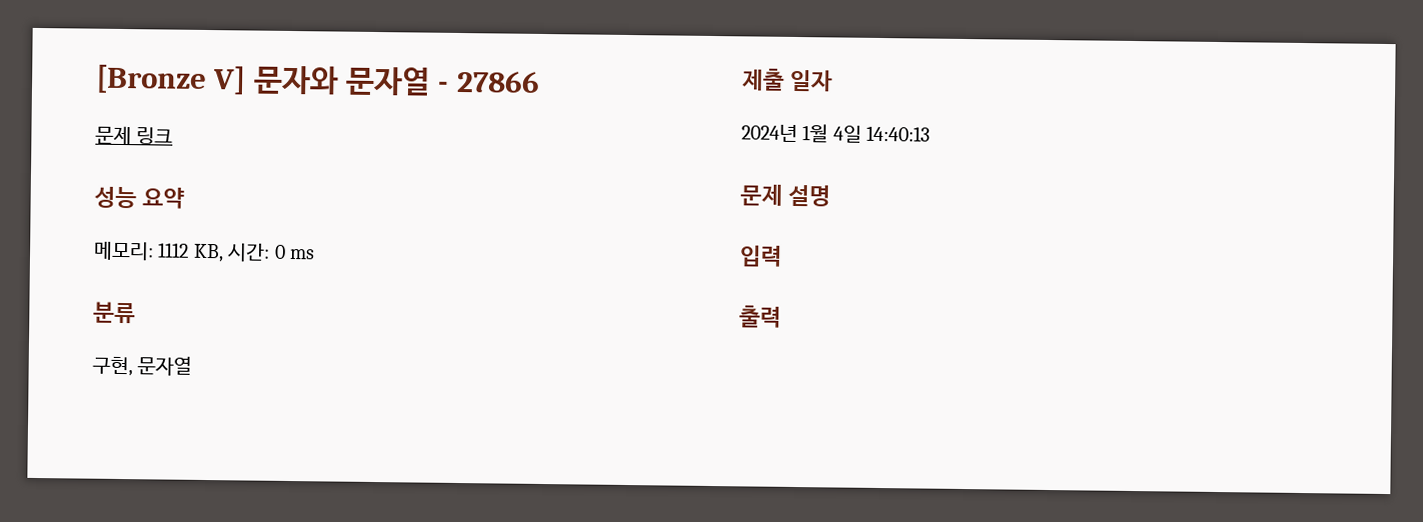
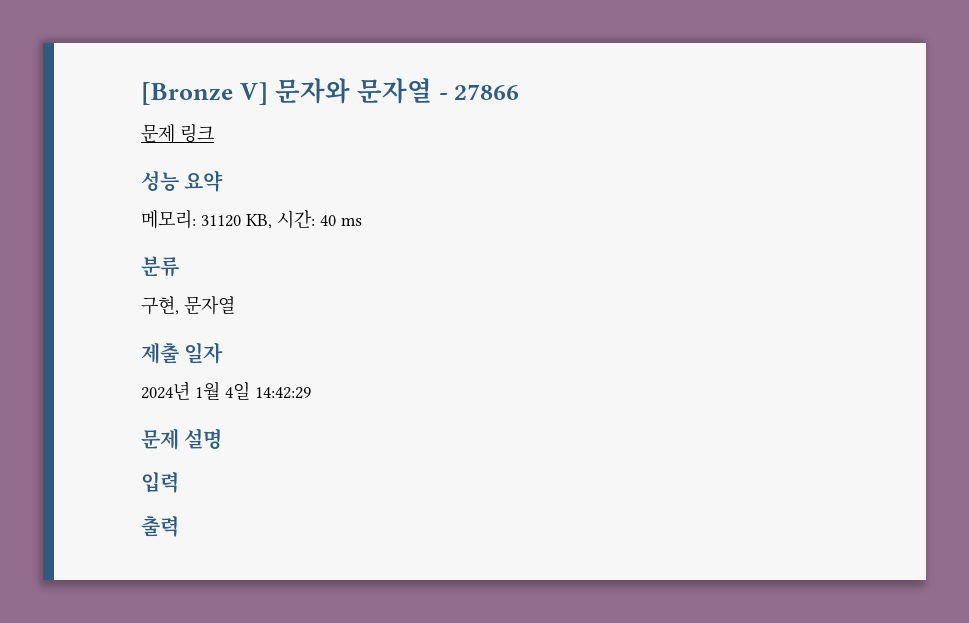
- 메모리: 1112 KB, 시간: 0 ms
+ 메모리: 31120 KB, 시간: 40 ms
- 2024년 1월 4일 14:40:13
+ 2024년 1월 4일 14:42:29

